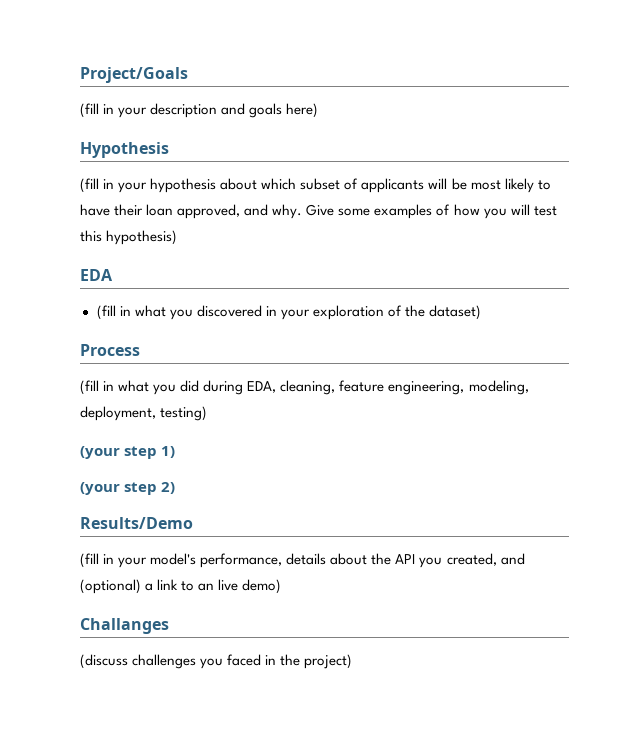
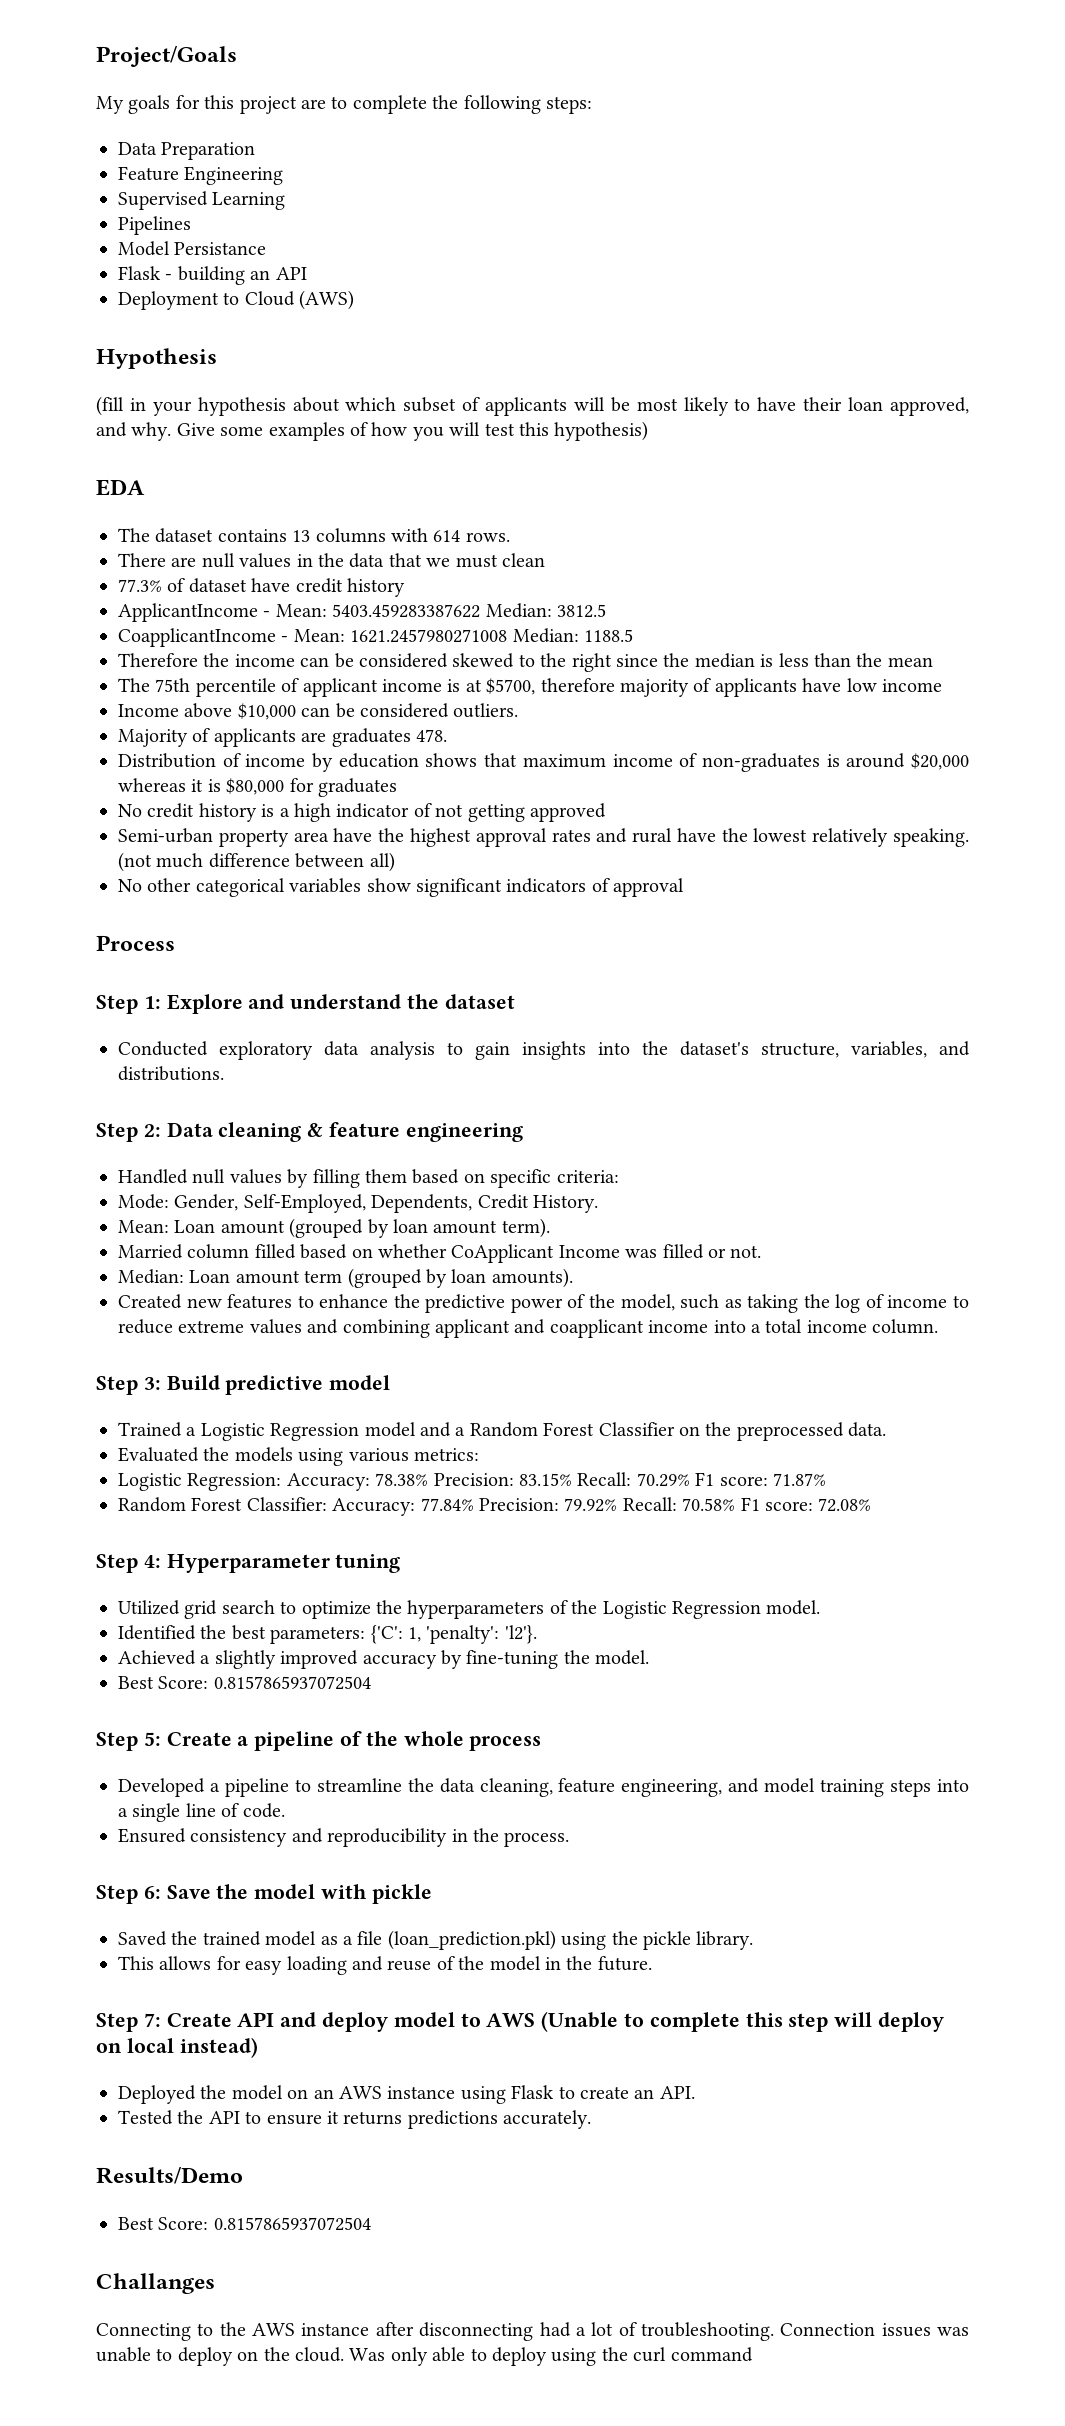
- (fill in your description and goals here)
+ My goals for this project are to complete the following steps:
+ Data Preparation
+ Feature Engineering
+ Supervised Learning
+ Pipelines
+ Model Persistance
+ Flask - building an API
+ Deployment to Cloud (AWS)
- (fill in what you discovered in your exploration of the dataset)
+ The dataset contains 13 columns with 614 rows.
+ There are null values in the data that we must clean
+ 77.3% of dataset have credit history
+ ApplicantIncome - Mean: 5403.459283387622 Median: 3812.5
+ CoapplicantIncome - Mean: 1621.2457980271008 Median: 1188.5
+ Therefore the income can be considered skewed to the right since the median is less than the mean
+ The 75th percentile of applicant income is at $5700, therefore majority of applicants have low income
+ Income above $10,000 can be considered outliers.
+ Majority of applicants are graduates 478.
+ Distribution of income by education shows that maximum income of non-graduates is around $20,000 whereas it is $80,000 for graduates
+ No credit history is a high indicator of not getting approved
+ Semi-urban property area have the highest approval rates and rural have the lowest relatively speaking. (not much difference between all)
+ No other categorical variables show significant indicators of approval
  Process
- (fill in what you did during EDA, cleaning, feature engineering, modeling, deployment, testing)
- (your step 1)
- (your step 2)
+ Step 1: Explore and understand the dataset
+ Conducted exploratory data analysis to gain insights into the dataset's structure, variables, and distributions.
+ Step 2: Data cleaning & feature engineering
+ Handled null values by filling them based on specific criteria:
+ Mode: Gender, Self-Employed, Dependents, Credit History.
+ Mean: Loan amount (grouped by loan amount term).
+ Married column filled based on whether CoApplicant Income was filled or not.
+ Median: Loan amount term (grouped by loan amounts).
+ Created new features to enhance the predictive power of the model, such as taking the log of income to reduce extreme values and combining applicant and coapplicant income into a total income column.
+ Step 3: Build predictive model
+ Trained a Logistic Regression model and a Random Forest Classifier on the preprocessed data.
+ Evaluated the models using various metrics:
+ Logistic Regression: Accuracy: 78.38% Precision: 83.15% Recall: 70.29% F1 score: 71.87%
+ Random Forest Classifier: Accuracy: 77.84% Precision: 79.92% Recall: 70.58% F1 score: 72.08%
+ Step 4: Hyperparameter tuning
+ Utilized grid search to optimize the hyperparameters of the Logistic Regression model.
+ Identified the best parameters: {'C': 1, 'penalty': 'l2'}.
+ Achieved a slightly improved accuracy by fine-tuning the model.
+ Best Score: 0.8157865937072504
+ Step 5: Create a pipeline of the whole process
+ Developed a pipeline to streamline the data cleaning, feature engineering, and model training steps into a single line of code.
+ Ensured consistency and reproducibility in the process.
+ Step 6: Save the model with pickle
+ Saved the trained model as a file (loan_prediction.pkl) using the pickle library.
+ This allows for easy loading and reuse of the model in the future.
+ Step 7: Create API and deploy model to AWS (Unable to complete this step will deploy on local instead)
+ Deployed the model on an AWS instance using Flask to create an API.
+ Tested the API to ensure it returns predictions accurately.
  Results/Demo
- (fill in your model's performance, details about the API you created, and (optional) a link to an live demo)
+ Best Score: 0.8157865937072504
  Challanges
- (discuss challenges you faced in the project)
+ Connecting to the AWS instance after disconnecting had a lot of troubleshooting. Connection issues was unable to deploy on the cloud. Was only able to deploy using the curl command

